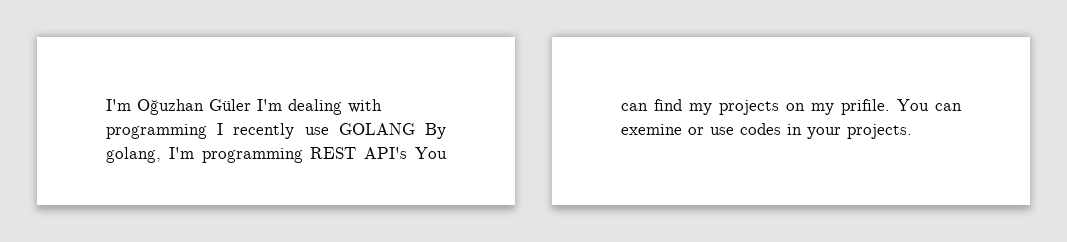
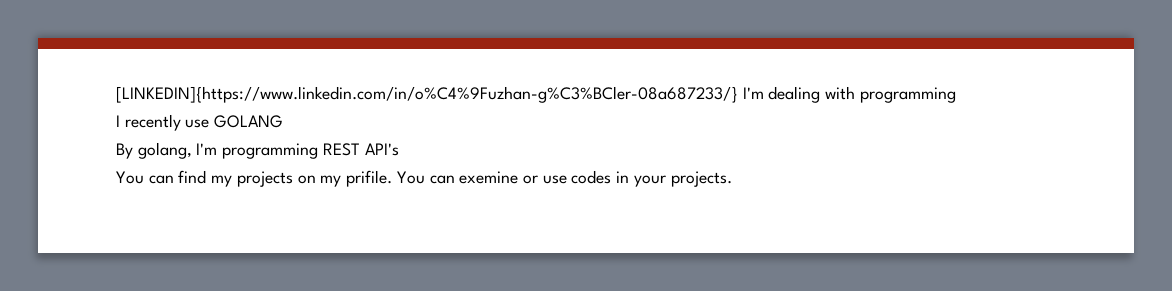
- I'm Oğuzhan Güler I'm dealing with programming I recently use GOLANG By golang, I'm programming REST API's You can find my projects on my prifile.
+ [LINKEDIN]{https://www.linkedin.com/in/o%C4%9Fuzhan-g%C3%BCler-08a687233/} I'm dealing with programming
+ I recently use GOLANG
+ By golang, I'm programming REST API's
+ You can find my projects on my prifile.

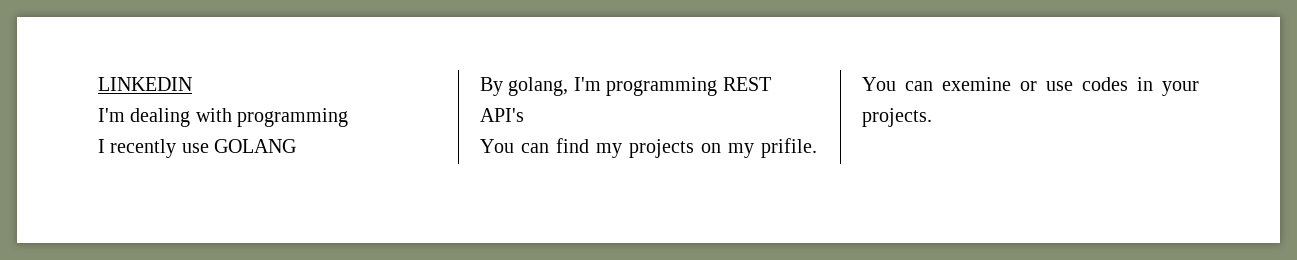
- [LINKEDIN]{https://www.linkedin.com/in/o%C4%9Fuzhan-g%C3%BCler-08a687233/} I'm dealing with programming
+ LINKEDIN
+ I'm dealing with programming

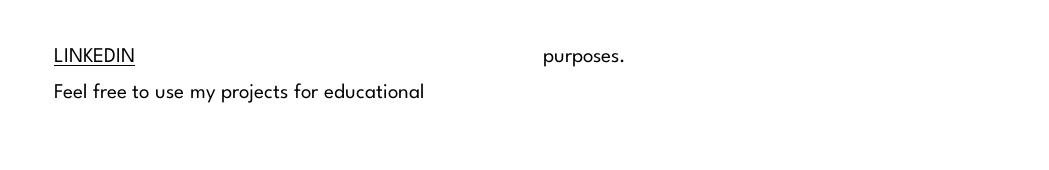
- I'm dealing with programming
- I recently use GOLANG
- By golang, I'm programming REST API's
- You can find my projects on my prifile. You can exemine or use codes in your projects.
+ Feel free to use my projects for educational purposes.

